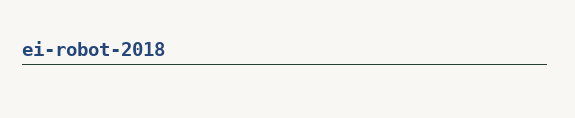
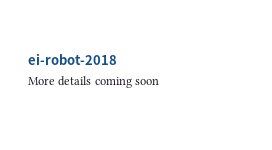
+ More details coming soon

